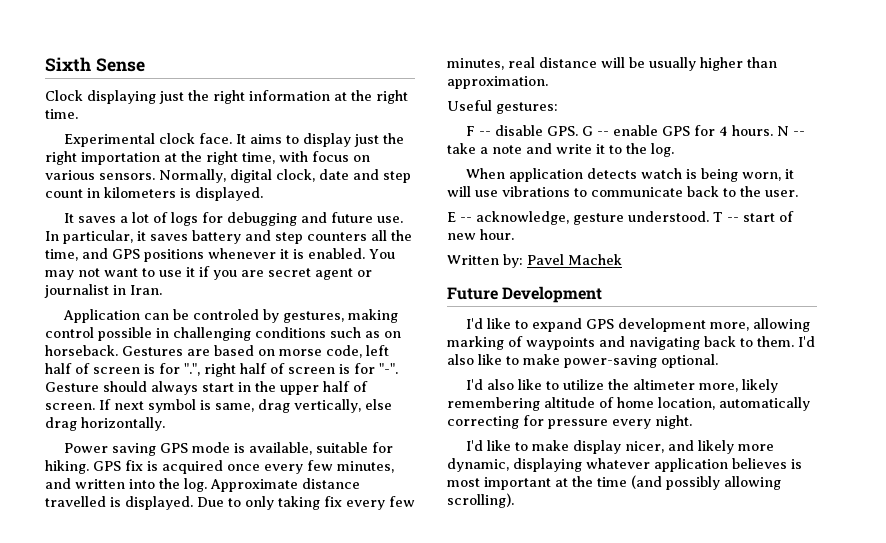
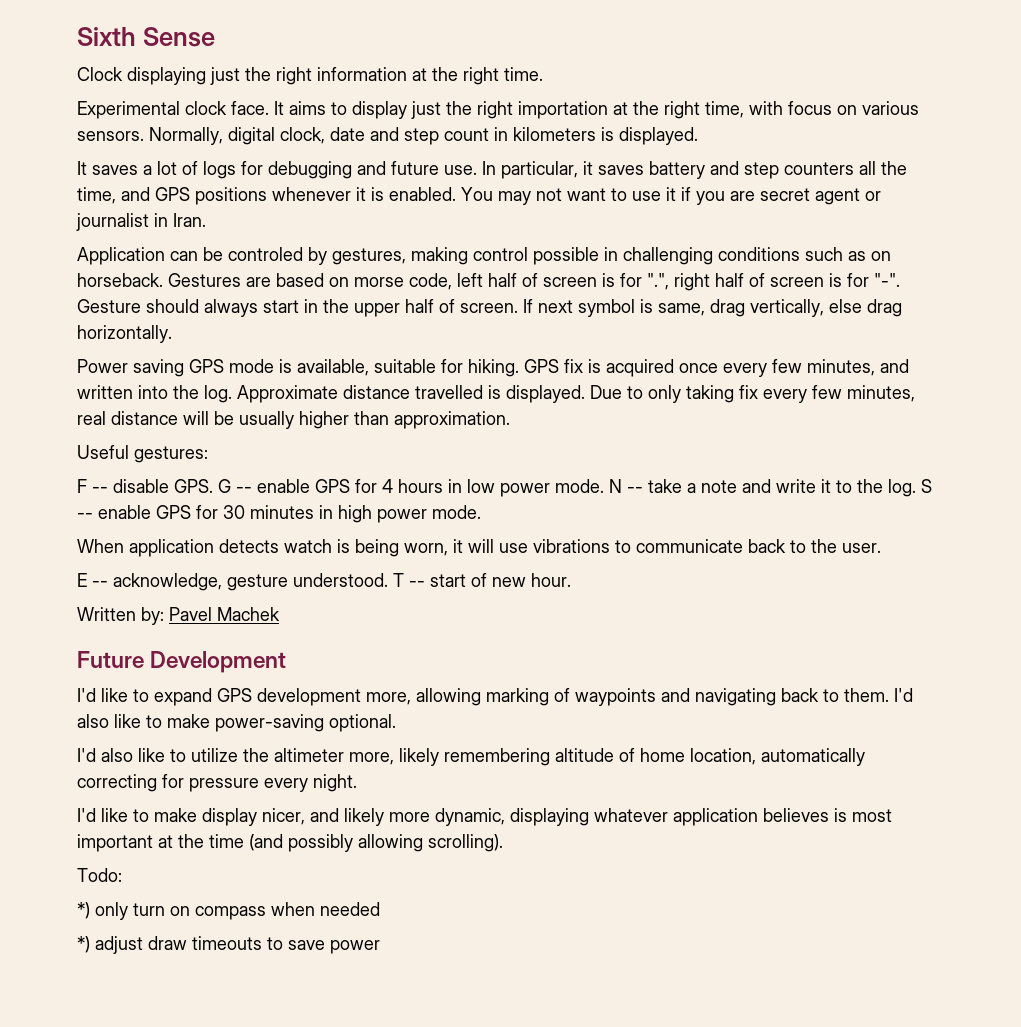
- F -- disable GPS. G -- enable GPS for 4 hours.
+ F -- disable GPS. G -- enable GPS for 4 hours in low power mode.
+ S -- enable GPS for 30 minutes in high power mode.
+ Todo:
+ *) only turn on compass when needed
+ *) adjust draw timeouts to save power

